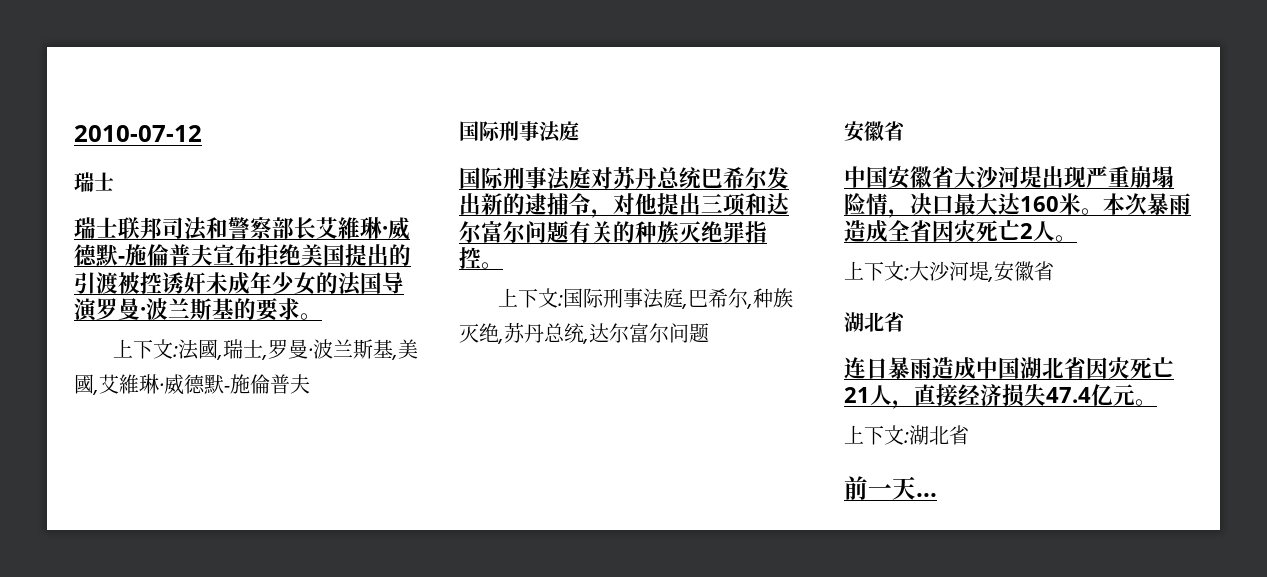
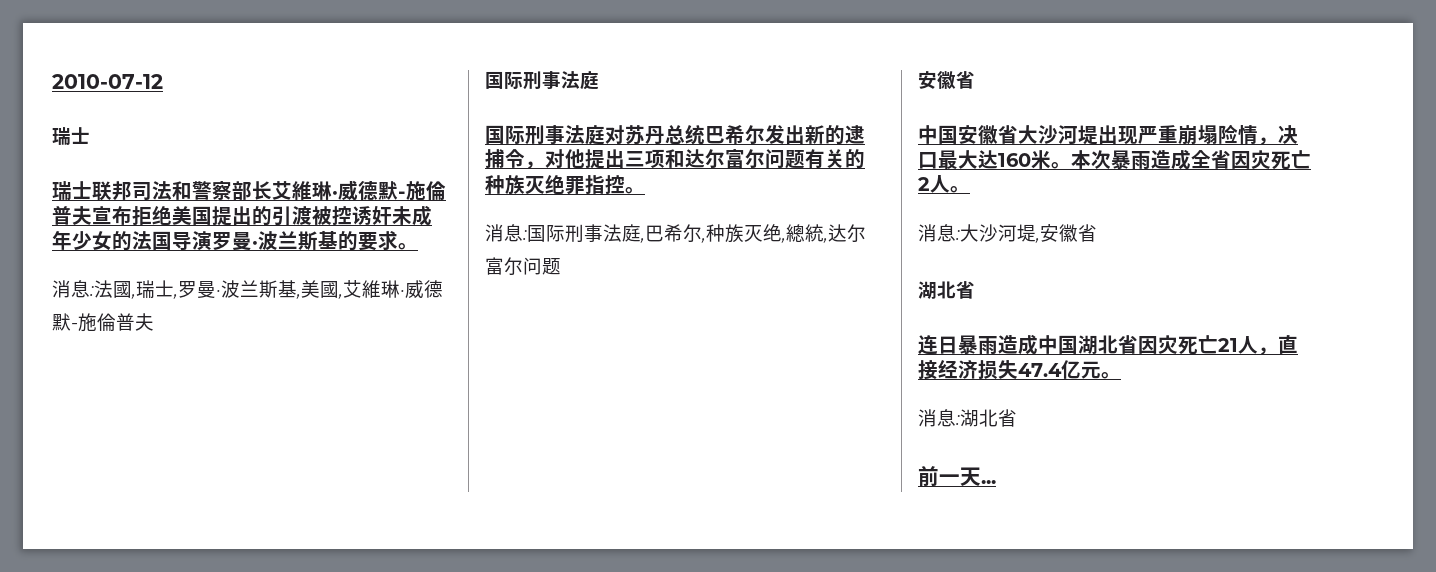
- 上下文:法國,瑞士,罗曼·波兰斯基,美國,艾維琳·威德默-施倫普夫
+ 消息:法國,瑞士,罗曼·波兰斯基,美國,艾維琳·威德默-施倫普夫
- 上下文:国际刑事法庭,巴希尔,种族灭绝,苏丹总统,达尔富尔问题
+ 消息:国际刑事法庭,巴希尔,种族灭绝,總統,达尔富尔问题
- 上下文:大沙河堤,安徽省
+ 消息:大沙河堤,安徽省
- 上下文:湖北省
+ 消息:湖北省

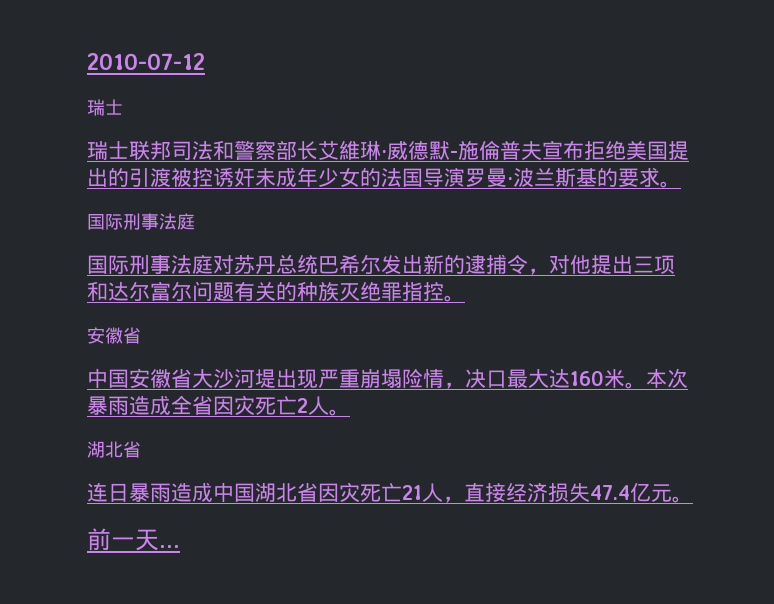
- 消息:法國,瑞士,罗曼·波兰斯基,美國,艾維琳·威德默-施倫普夫
- 消息:国际刑事法庭,巴希尔,种族灭绝,總統,达尔富尔问题
- 消息:大沙河堤,安徽省
- 消息:湖北省

